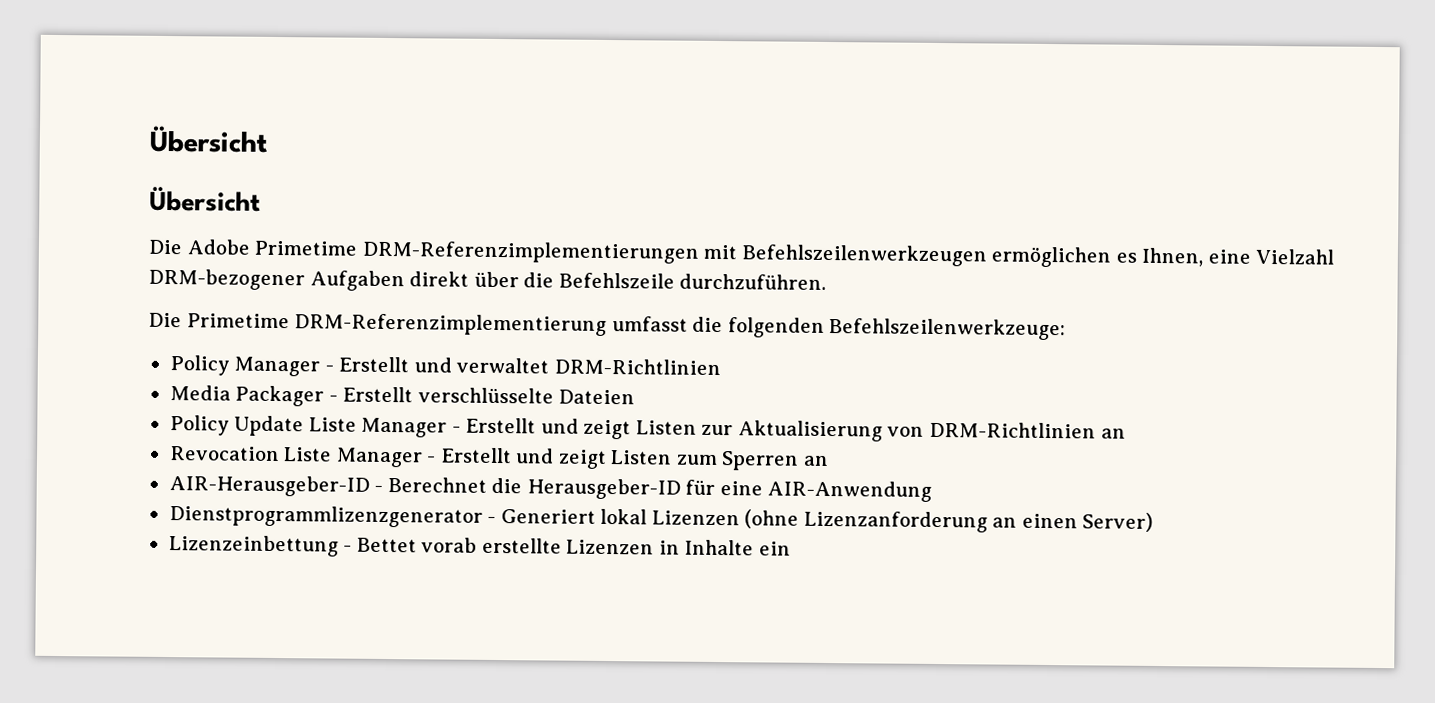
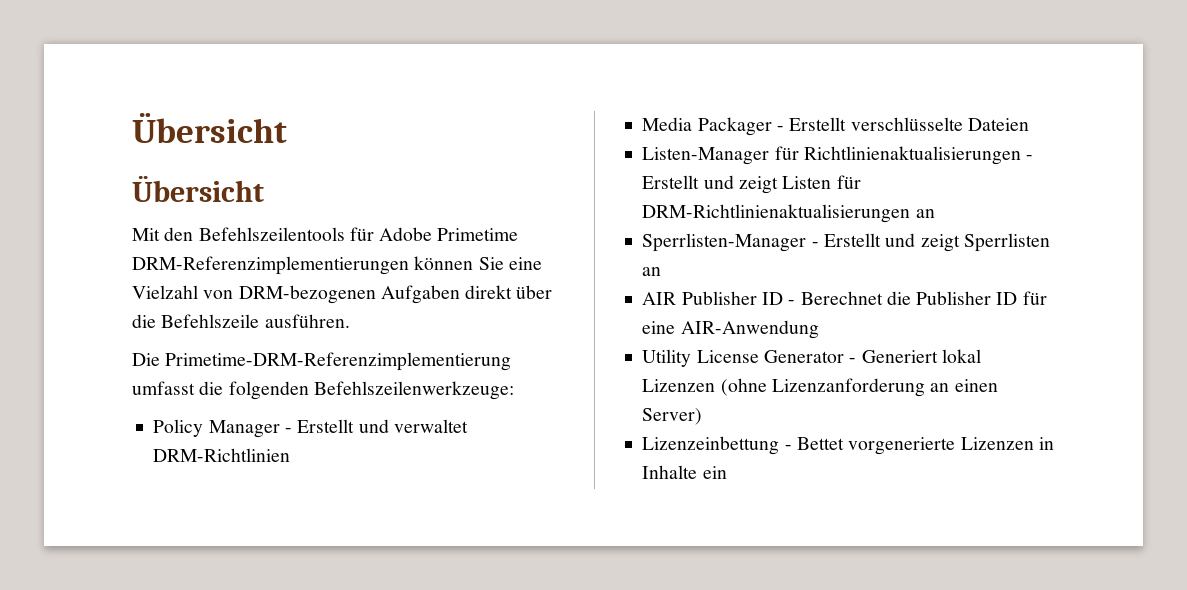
- Die Adobe Primetime DRM-Referenzimplementierungen mit Befehlszeilenwerkzeugen ermöglichen es Ihnen, eine Vielzahl DRM-bezogener Aufgaben direkt über die Befehlszeile durchzuführen.
- Die Primetime DRM-Referenzimplementierung umfasst die folgenden Befehlszeilenwerkzeuge:
+ Mit den Befehlszeilentools für Adobe Primetime DRM-Referenzimplementierungen können Sie eine Vielzahl von DRM-bezogenen Aufgaben direkt über die Befehlszeile ausführen.
+ Die Primetime-DRM-Referenzimplementierung umfasst die folgenden Befehlszeilenwerkzeuge:
- Policy Update Liste Manager - Erstellt und zeigt Listen zur Aktualisierung von DRM-Richtlinien an
- Revocation Liste Manager - Erstellt und zeigt Listen zum Sperren an
- AIR-Herausgeber-ID - Berechnet die Herausgeber-ID für eine AIR-Anwendung
+ Listen-Manager für Richtlinienaktualisierungen - Erstellt und zeigt Listen für DRM-Richtlinienaktualisierungen an
+ Sperrlisten-Manager - Erstellt und zeigt Sperrlisten an
+ AIR Publisher ID - Berechnet die Publisher ID für eine AIR-Anwendung
- Dienstprogrammlizenzgenerator - Generiert lokal Lizenzen (ohne Lizenzanforderung an einen Server)
+ Utility License Generator - Generiert lokal Lizenzen (ohne Lizenzanforderung an einen Server)
- Lizenzeinbettung - Bettet vorab erstellte Lizenzen in Inhalte ein
+ Lizenzeinbettung - Bettet vorgenerierte Lizenzen in Inhalte ein

